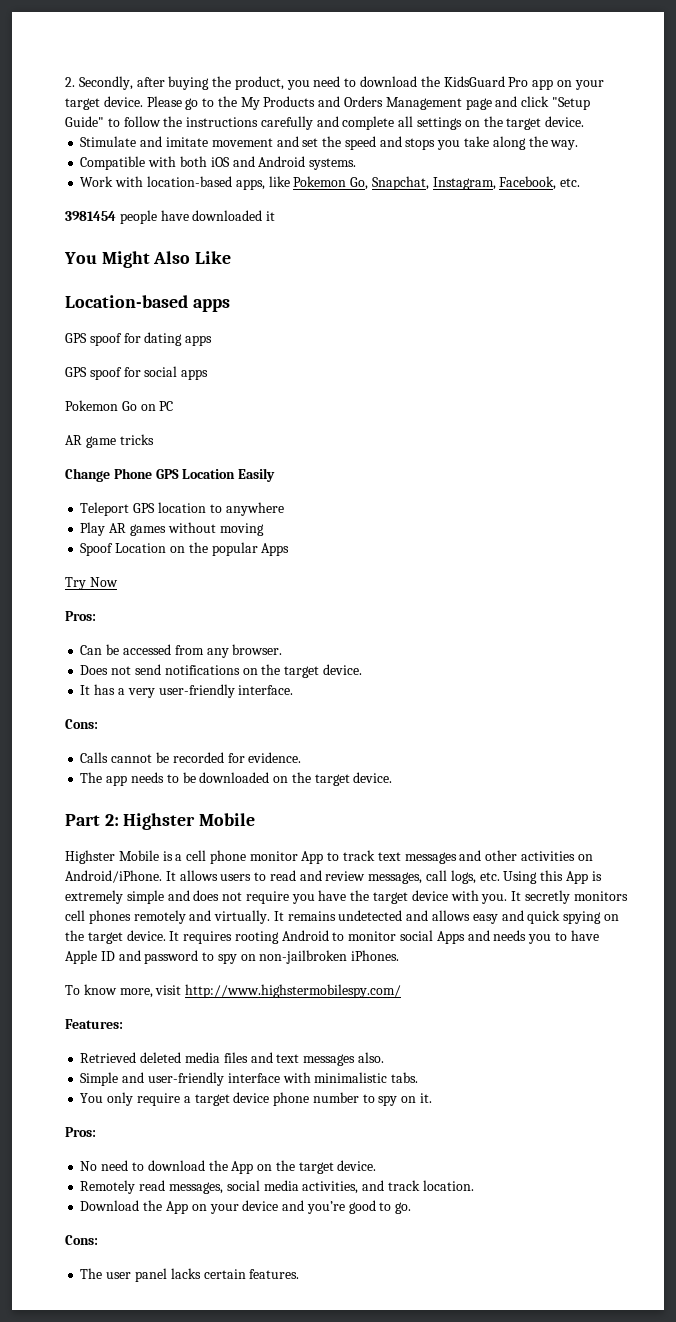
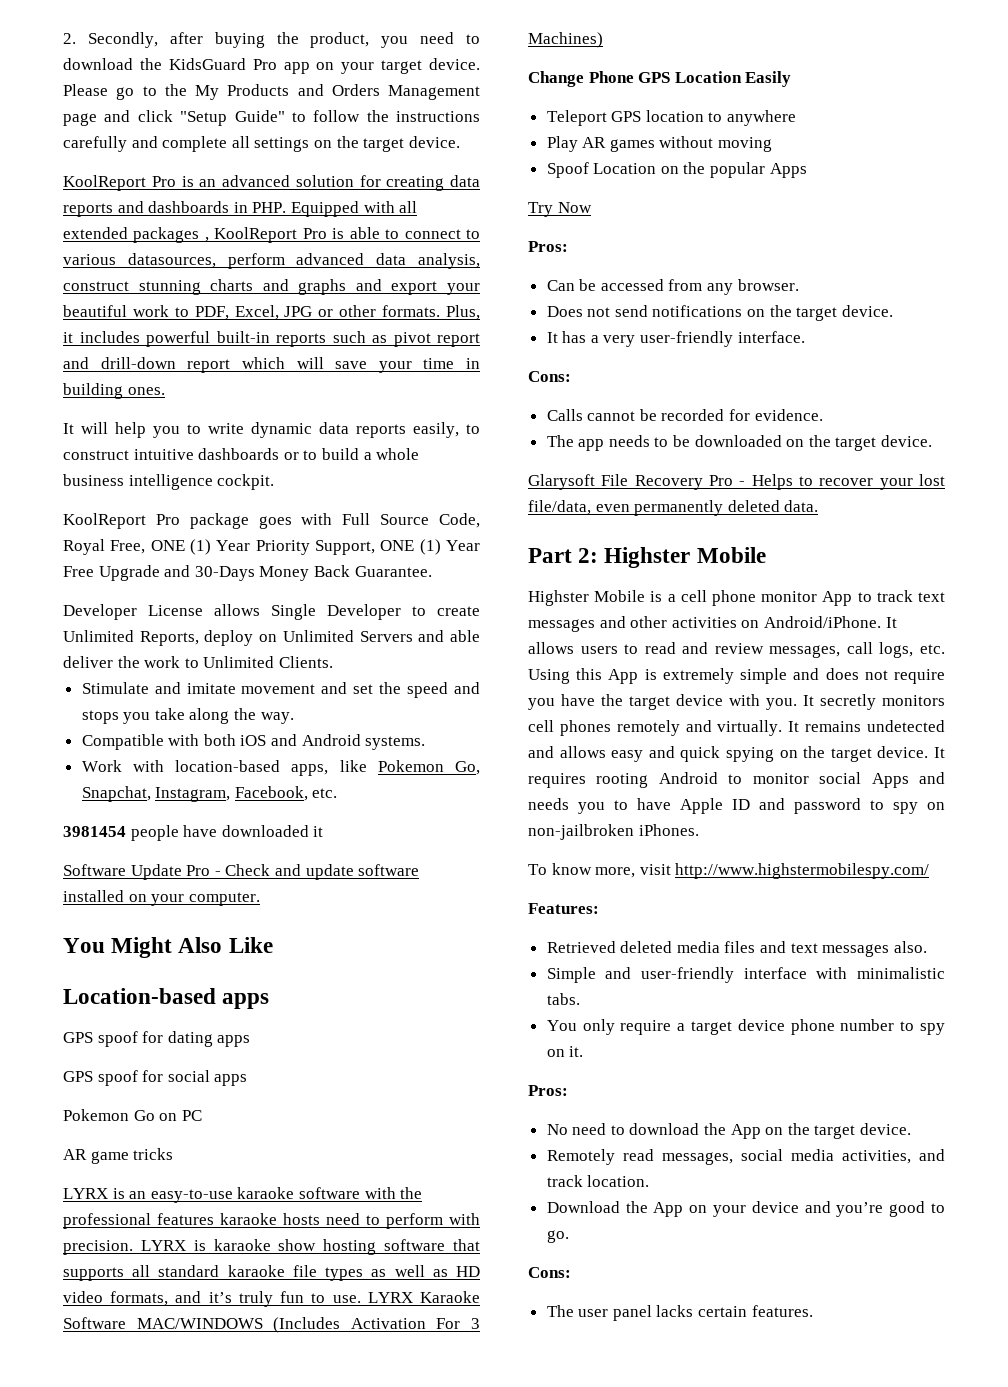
+ KoolReport Pro is an advanced solution for creating data reports and dashboards in PHP. Equipped with all extended packages , KoolReport Pro is able to connect to various datasources, perform advanced data analysis, construct stunning charts and graphs and export your beautiful work to PDF, Excel, JPG or other formats. Plus, it includes powerful built-in reports such as pivot report and drill-down report which will save your time in building ones.
+ It will help you to write dynamic data reports easily, to construct intuitive dashboards or to build a whole business intelligence cockpit.
+ KoolReport Pro package goes with Full Source Code, Royal Free, ONE (1) Year Priority Support, ONE (1) Year Free Upgrade and 30-Days Money Back Guarantee.
+ Developer License allows Single Developer to create Unlimited Reports, deploy on Unlimited Servers and able deliver the work to Unlimited Clients.
+ Software Update Pro - Check and update software installed on your computer.
+ LYRX is an easy-to-use karaoke software with the professional features karaoke hosts need to perform with precision. LYRX is karaoke show hosting software that supports all standard karaoke file types as well as HD video formats, and it’s truly fun to use. LYRX Karaoke Software MAC/WINDOWS (Includes Activation For 3 Machines)
+ Glarysoft File Recovery Pro - Helps to recover your lost file/data, even permanently deleted data.

